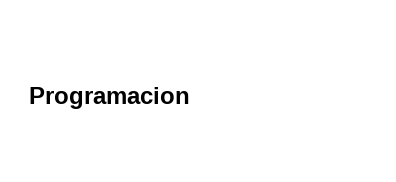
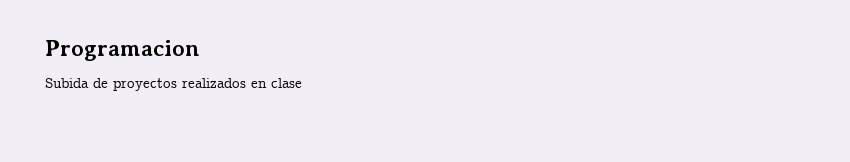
+ Subida de proyectos realizados en clase

